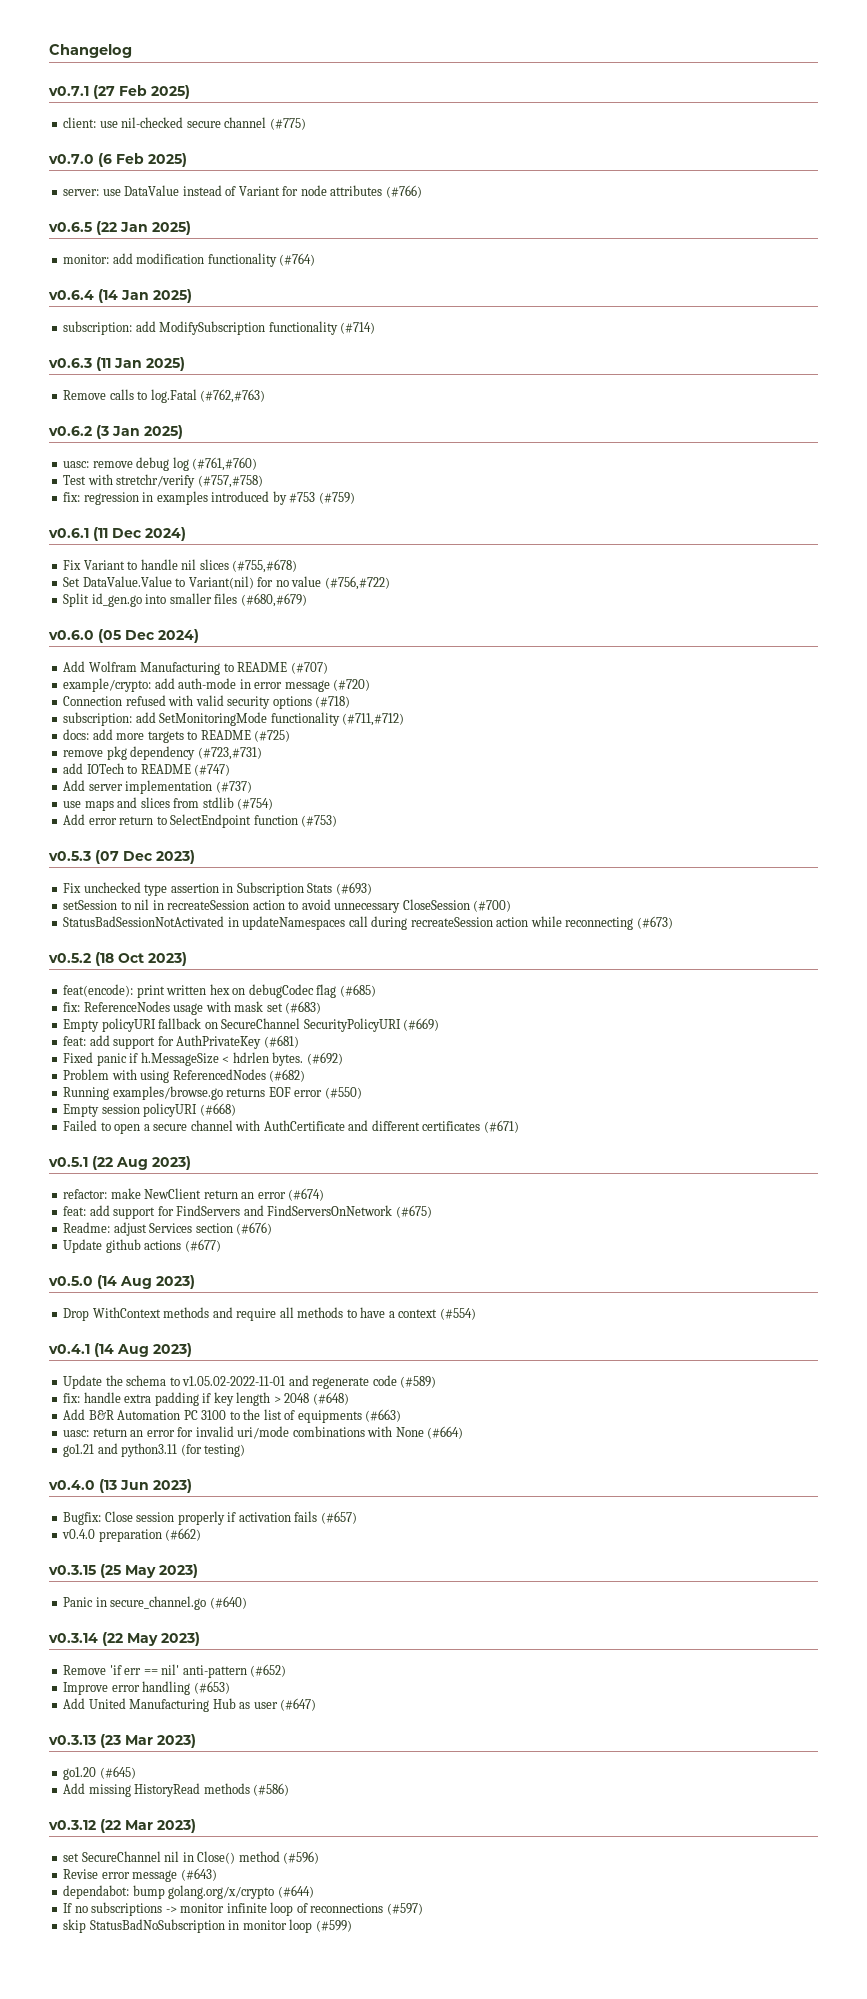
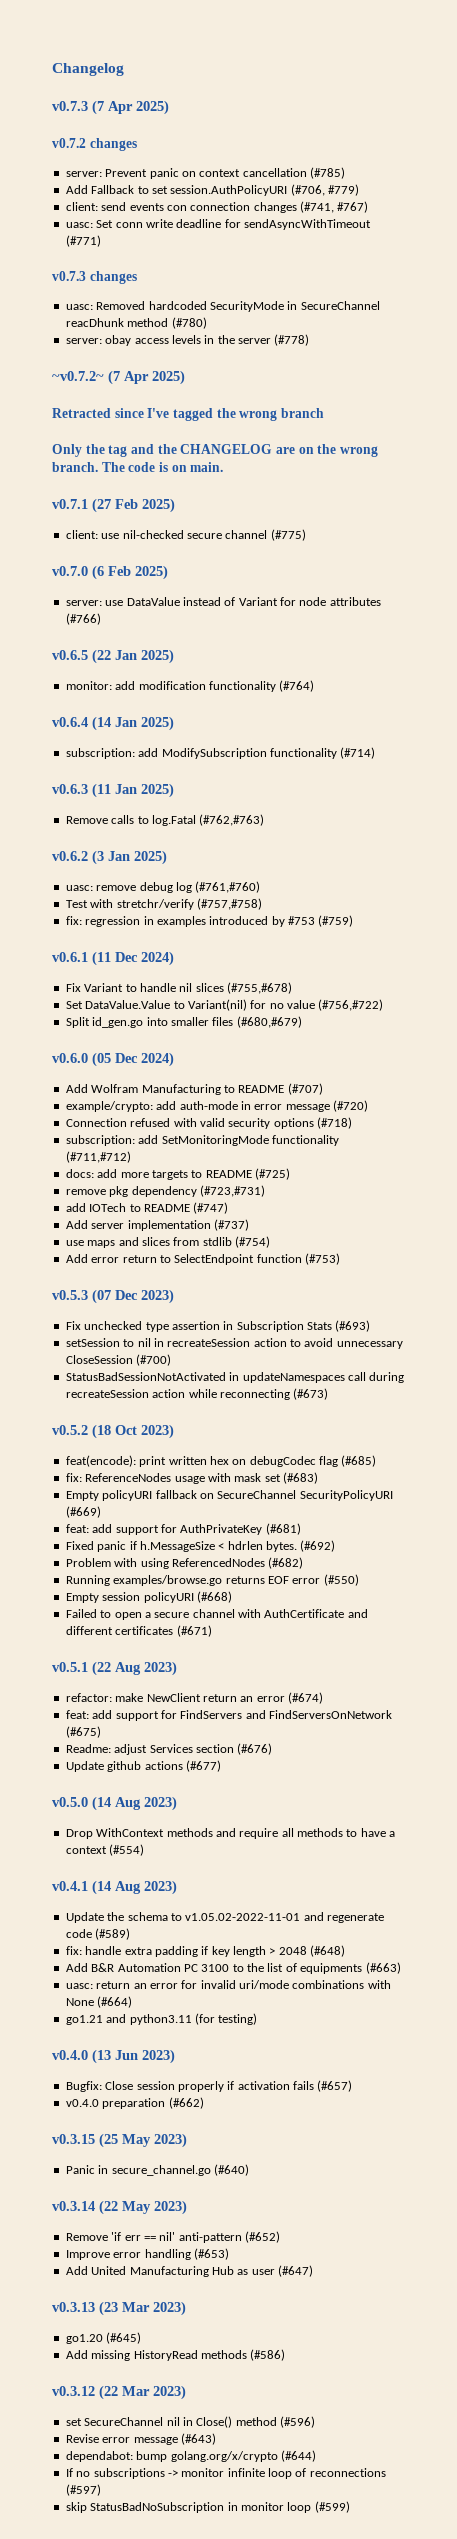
+ v0.7.3 (7 Apr 2025)
+ v0.7.2 changes
+ server: Prevent panic on context cancellation (#785)
+ Add Fallback to set session.AuthPolicyURI (#706, #779)
+ client: send events con connection changes (#741, #767)
+ uasc: Set conn write deadline for sendAsyncWithTimeout (#771)
+ v0.7.3 changes
+ uasc: Removed hardcoded SecurityMode in SecureChannel reacDhunk method (#780)
+ server: obay access levels in the server (#778)
+ ~v0.7.2~ (7 Apr 2025)
+ Retracted since I've tagged the wrong branch
+ Only the tag and the CHANGELOG are on the wrong branch. The code is on main.

